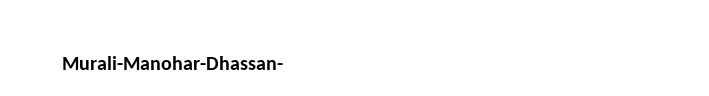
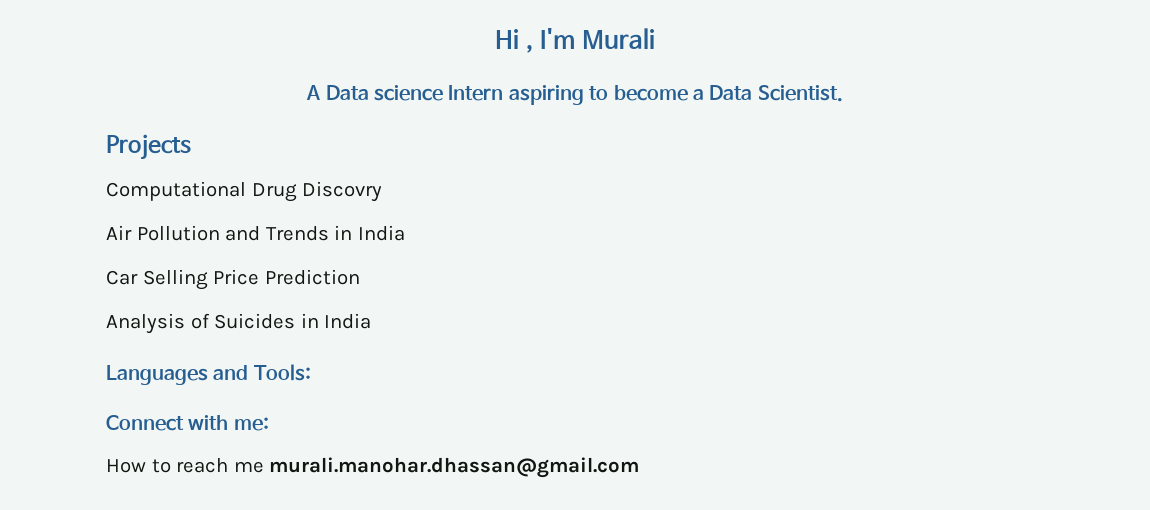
- Murali-Manohar-Dhassan-
+ Hi , I'm Murali
+ A Data science Intern aspiring to become a Data Scientist.
+ Projects
+ Computational Drug Discovry
+ Air Pollution and Trends in India
+ Car Selling Price Prediction
+ Analysis of Suicides in India
+ Languages and Tools:
+ Connect with me:
+ How to reach me murali.manohar.dhassan@gmail.com

